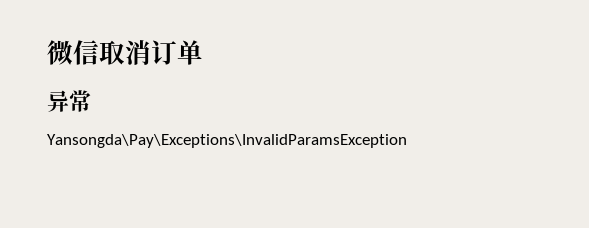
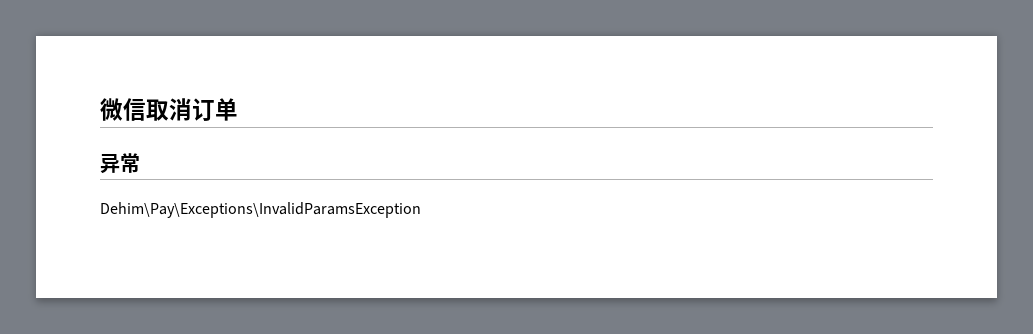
- Yansongda\Pay\Exceptions\InvalidParamsException
+ Dehim\Pay\Exceptions\InvalidParamsException

